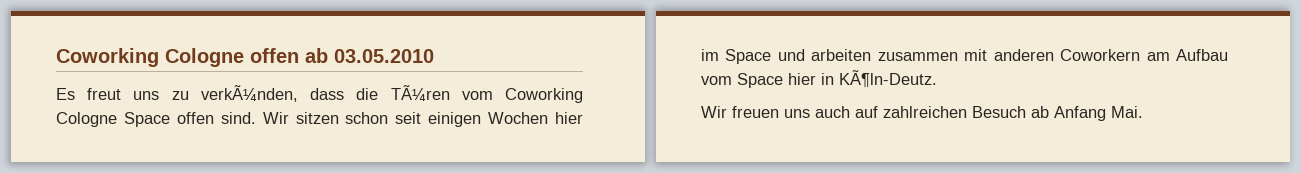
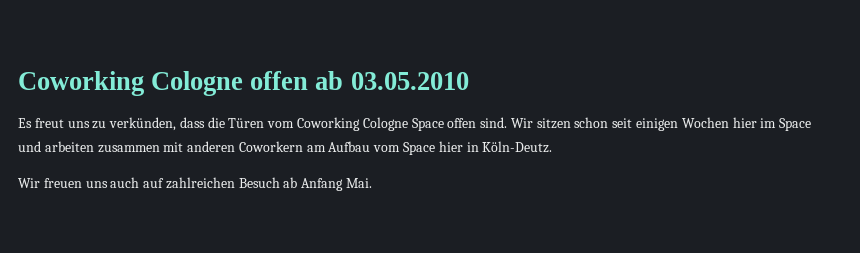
- Es freut uns zu verkÃ¼nden, dass die TÃ¼ren vom Coworking Cologne Space offen sind.
+ Es freut uns zu verkünden, dass die Türen vom Coworking Cologne Space offen sind.
- Wir sitzen schon seit einigen Wochen hier im Space und arbeiten zusammen mit anderen Coworkern am Aufbau vom Space hier in KÃ¶ln-Deutz.
+ Wir sitzen schon seit einigen Wochen hier im Space und arbeiten zusammen mit anderen Coworkern am Aufbau vom Space hier in Köln-Deutz.

